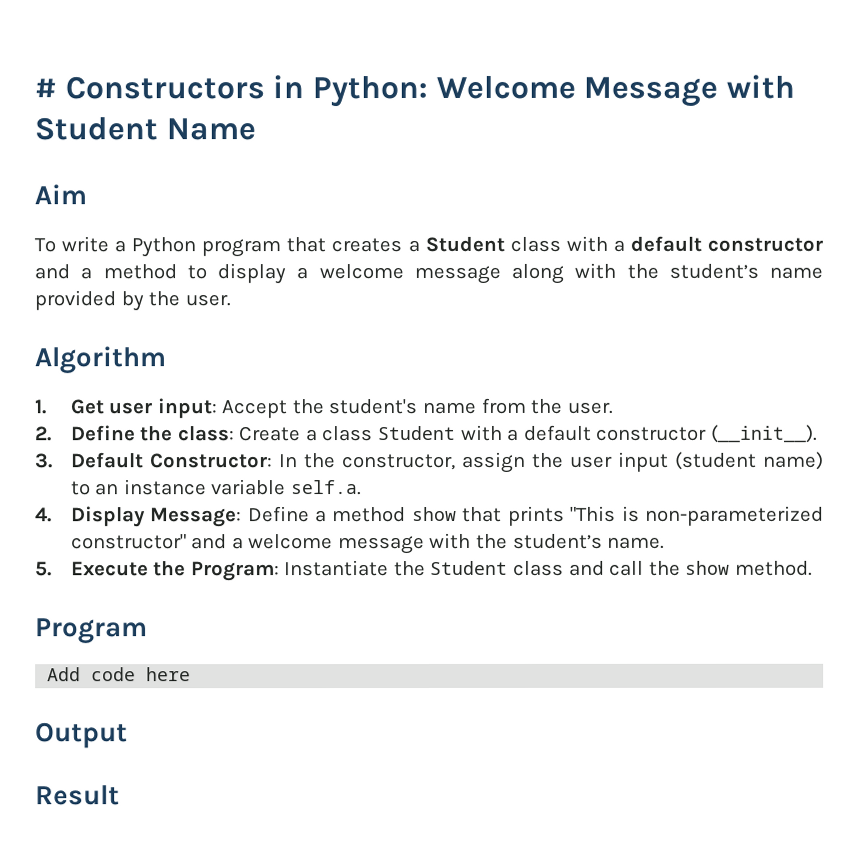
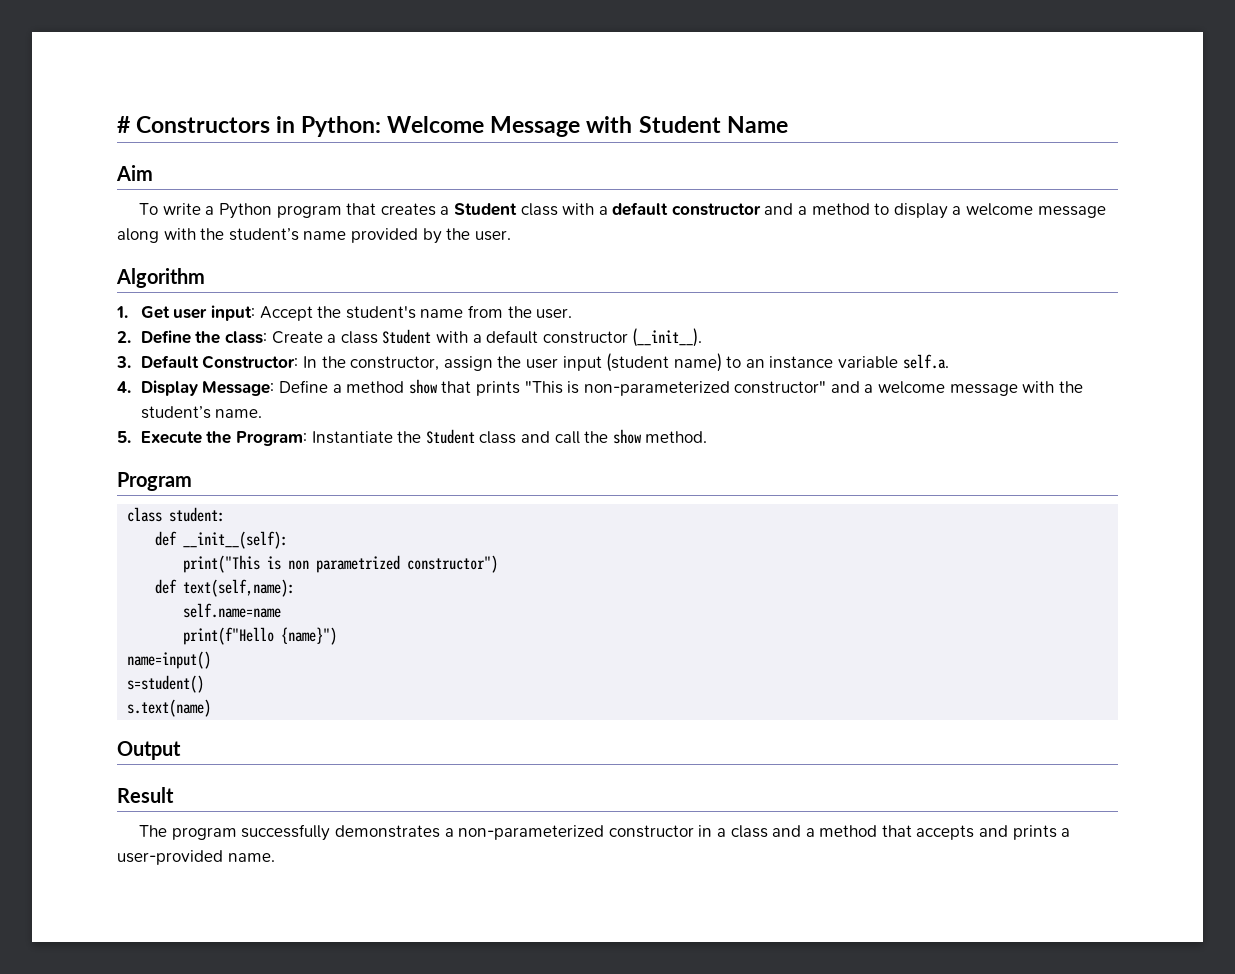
- Add code here
+ class student:
+ def __init__(self):
+ print("This is non parametrized constructor")
+ def text(self,name):
+ self.name=name
+ print(f"Hello {name}")
+ name=input()
+ s=student()
+ s.text(name)
  Output
  Result
+ The program successfully demonstrates a non-parameterized constructor in a class and a method that accepts and prints a user-provided name.

